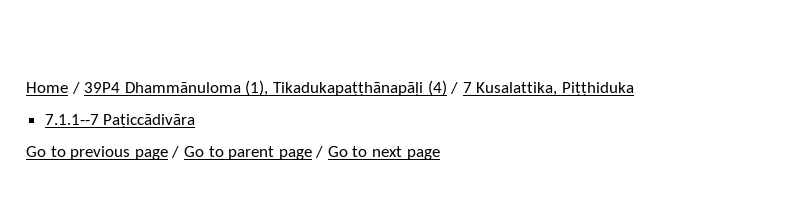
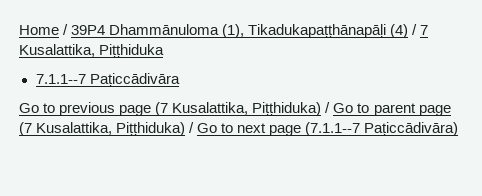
- Go to previous page / Go to parent page / Go to next page
+ Go to previous page (7 Kusalattika, Piṭṭhiduka) / Go to parent page (7 Kusalattika, Piṭṭhiduka) / Go to next page (7.1.1--7 Paṭiccādivāra)

